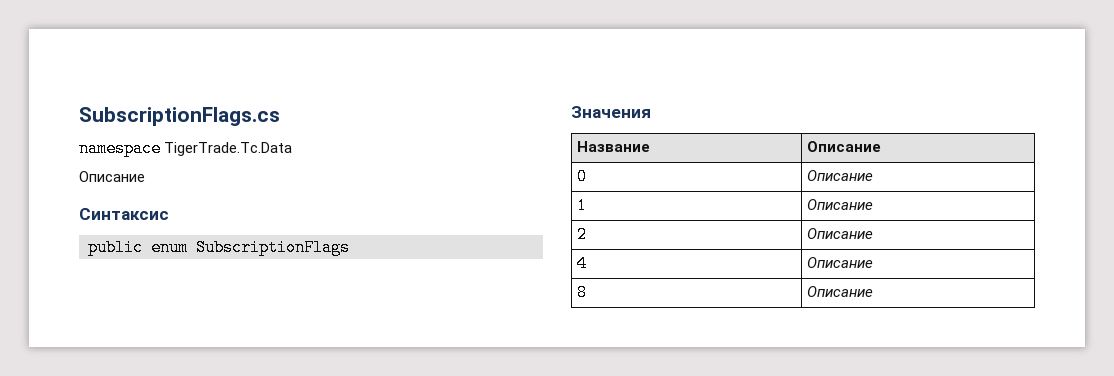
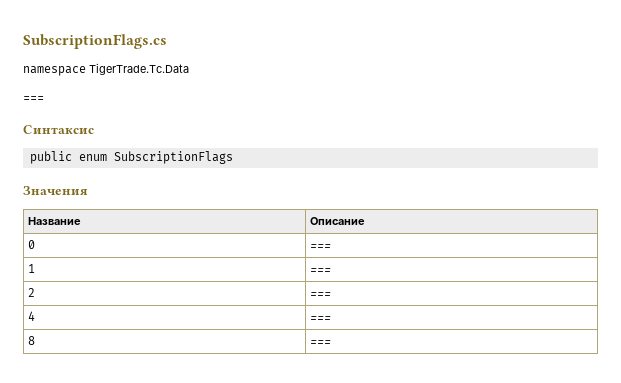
  namespace TigerTrade.Tc.Data
- Описание
+ ===
- 0 | Описание
+ 0 | ===
- 1 | Описание
+ 1 | ===
- 2 | Описание
+ 2 | ===
- 4 | Описание
+ 4 | ===
- 8 | Описание
+ 8 | ===

